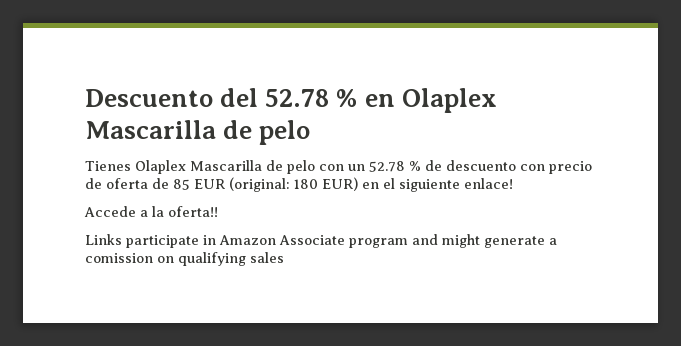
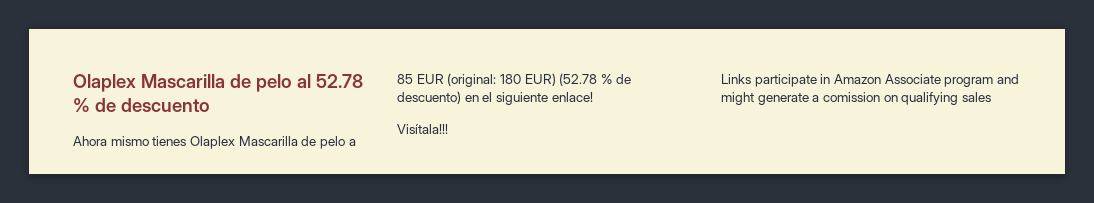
- Descuento del 52.78 % en Olaplex Mascarilla de pelo
- Tienes Olaplex Mascarilla de pelo con un 52.78 % de descuento con precio de oferta de 85 EUR (original: 180 EUR) en el siguiente enlace!
+ Olaplex Mascarilla de pelo al 52.78 % de descuento
+ Ahora mismo tienes Olaplex Mascarilla de pelo a 85 EUR (original: 180 EUR) (52.78 % de descuento) en el siguiente enlace!
- Accede a la oferta!!
+ Visítala!!!

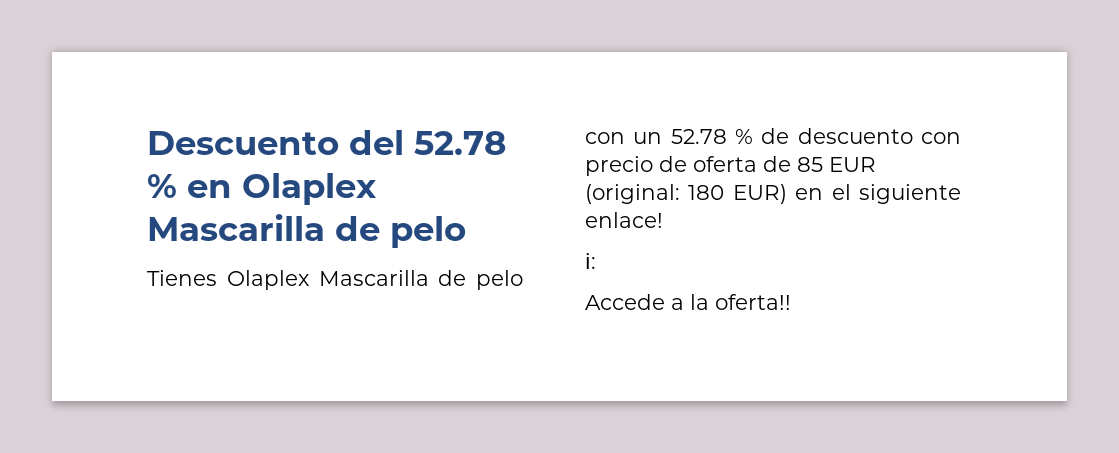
- Olaplex Mascarilla de pelo al 52.78 % de descuento
- Ahora mismo tienes Olaplex Mascarilla de pelo a 85 EUR (original: 180 EUR) (52.78 % de descuento) en el siguiente enlace!
+ Descuento del 52.78 % en Olaplex Mascarilla de pelo
+ Tienes Olaplex Mascarilla de pelo con un 52.78 % de descuento con precio de oferta de 85 EUR (original: 180 EUR) en el siguiente enlace!
- Visítala!!!
- Links participate in Amazon Associate program and might generate a comission on qualifying sales
+ ℹ:
+ Accede a la oferta!!

